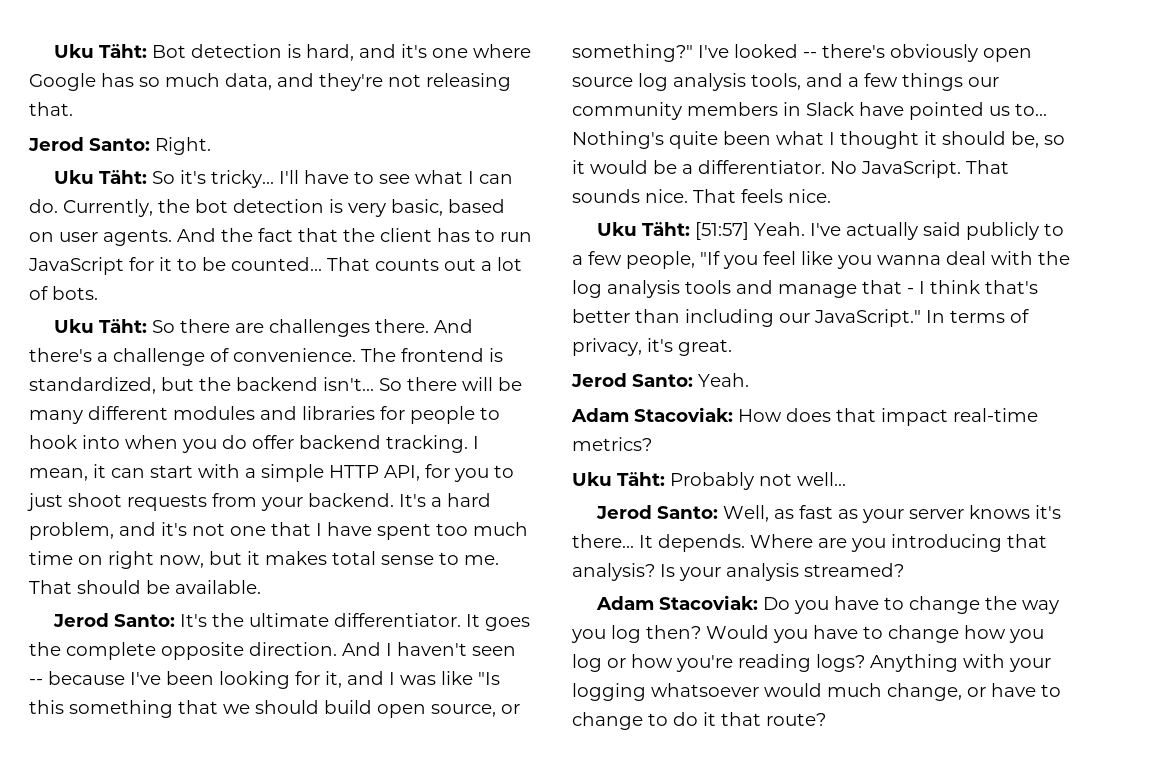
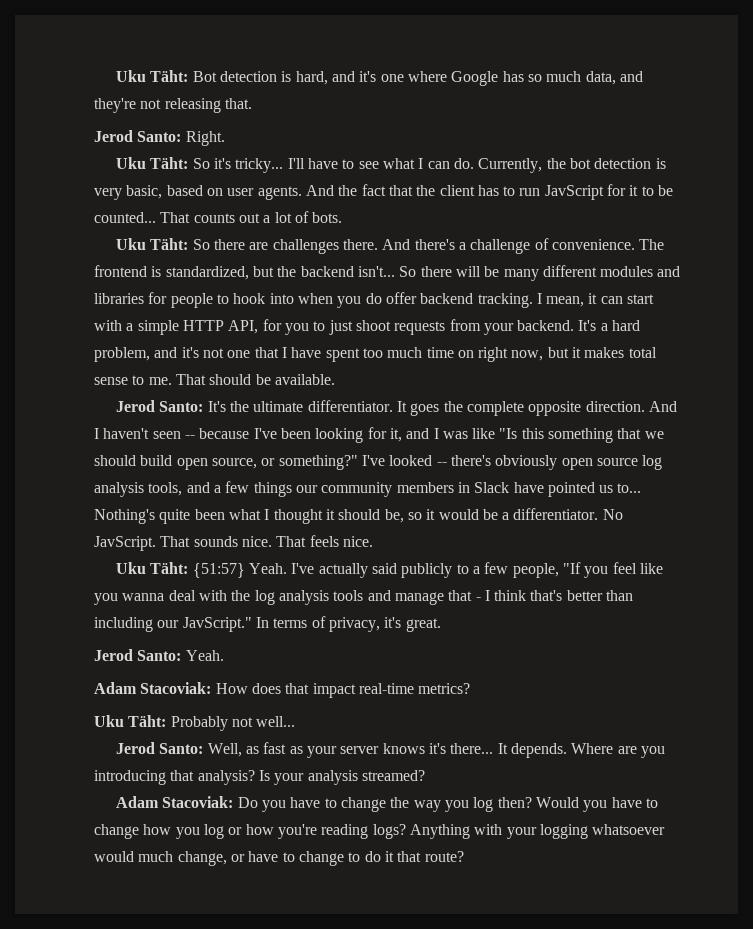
- And the fact that the client has to run JavaScript for it to be counted...
+ And the fact that the client has to run JavScript for it to be counted...
- No JavaScript.
+ No JavScript.
- Uku Täht: [51:57] Yeah.
+ Uku Täht: {51:57} Yeah.
- I've actually said publicly to a few people, "If you feel like you wanna deal with the log analysis tools and manage that - I think that's better than including our JavaScript."
+ I've actually said publicly to a few people, "If you feel like you wanna deal with the log analysis tools and manage that - I think that's better than including our JavScript."

